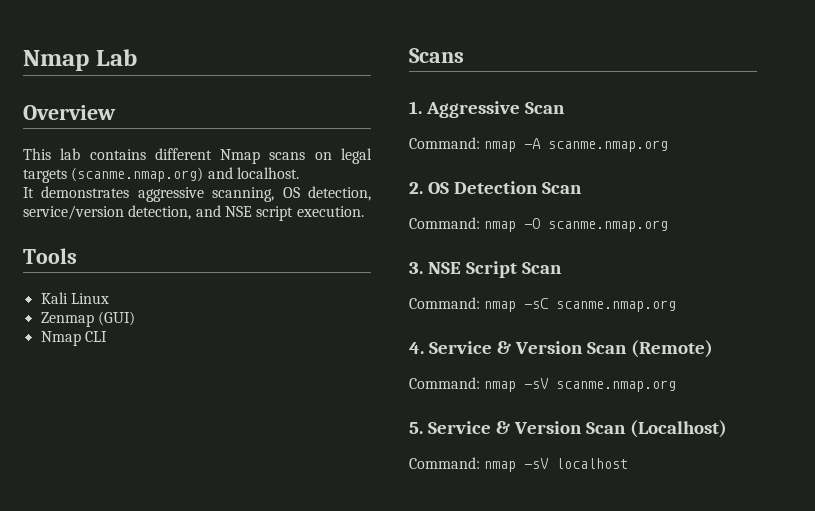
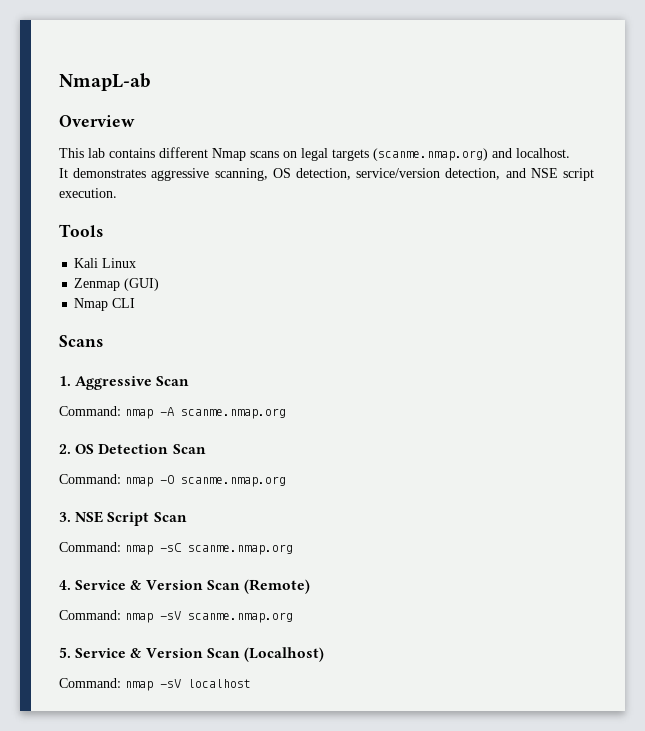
- Nmap Lab
+ NmapL-ab

